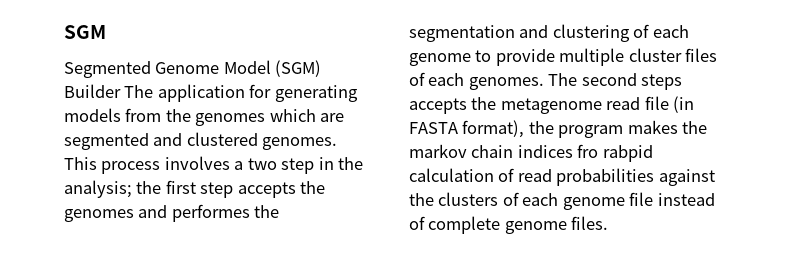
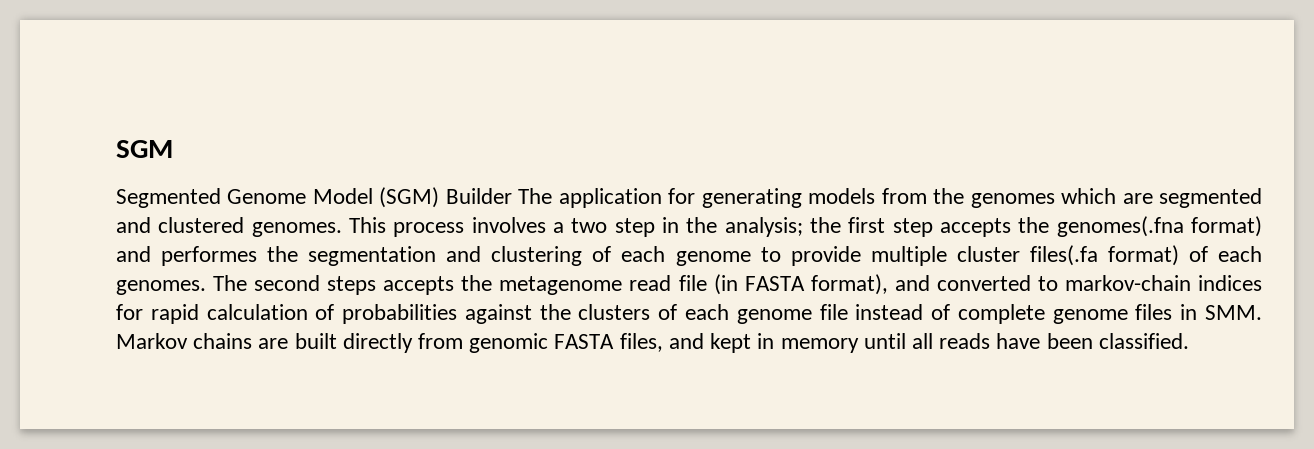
- This process involves a two step in the analysis; the first step accepts the genomes and performes the segmentation and clustering of each genome to provide multiple cluster files of each genomes.
+ This process involves a two step in the analysis; the first step accepts the genomes(.fna format) and performes the segmentation and clustering of each genome to provide multiple cluster files(.fa format) of each genomes.
- The second steps accepts the metagenome read file (in FASTA format), the program makes the markov chain indices fro rabpid calculation of read probabilities against the clusters of each genome file instead of complete genome files.
+ The second steps accepts the metagenome read file (in FASTA format), and converted to markov-chain indices for rapid calculation of probabilities against the clusters of each genome file instead of complete genome files in SMM. Markov chains are built directly from genomic FASTA files, and kept in memory until all reads have been classified.

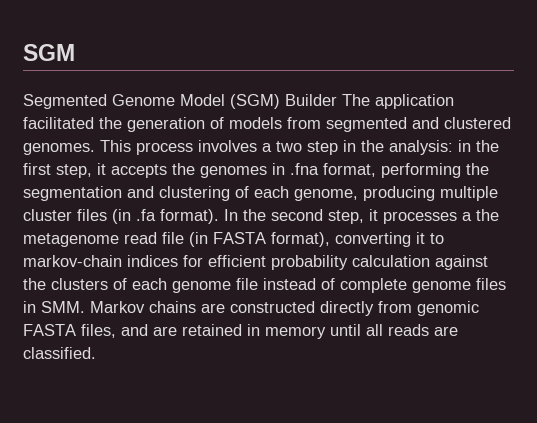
- Segmented Genome Model (SGM) Builder The application for generating models from the genomes which are segmented and clustered genomes.
+ Segmented Genome Model (SGM) Builder The application facilitated the generation of models from segmented and clustered genomes.
- This process involves a two step in the analysis; the first step accepts the genomes(.fna format) and performes the segmentation and clustering of each genome to provide multiple cluster files(.fa format) of each genomes. The second steps accepts the metagenome read file (in FASTA format), and converted to markov-chain indices for rapid calculation of probabilities against the clusters of each genome file instead of complete genome files in SMM. Markov chains are built directly from genomic FASTA files, and kept in memory until all reads have been classified.
+ This process involves a two step in the analysis: in the first step, it accepts the genomes in .fna format, performing the segmentation and clustering of each genome, producing multiple cluster files (in .fa format). In the second step, it processes a the metagenome read file (in FASTA format), converting it to markov-chain indices for efficient probability calculation against the clusters of each genome file instead of complete genome files in SMM. Markov chains are constructed directly from genomic FASTA files, and are retained in memory until all reads are classified.

